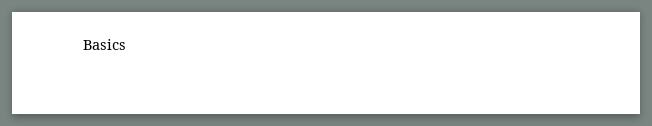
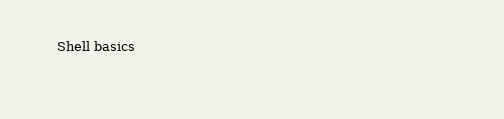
- Basics
+ Shell basics

